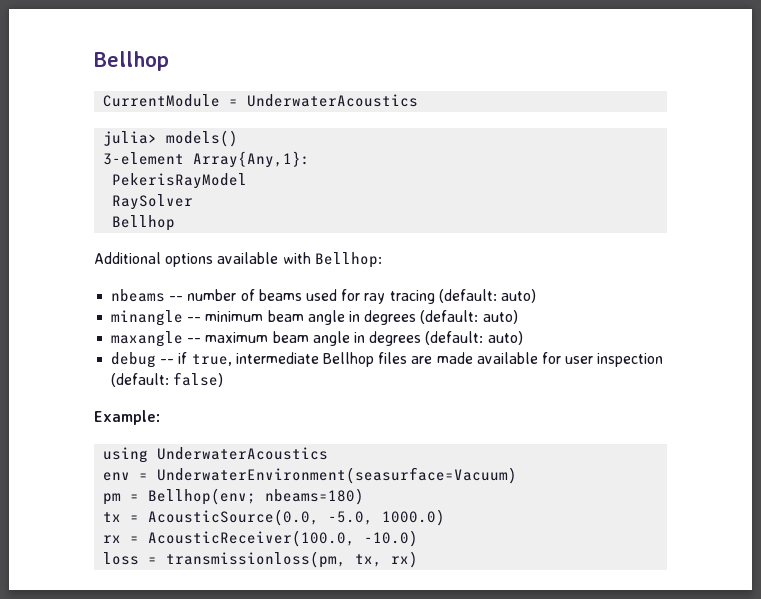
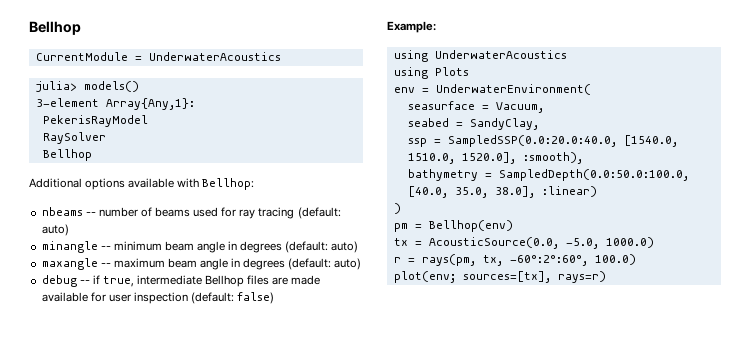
+ using Plots
- env = UnderwaterEnvironment(seasurface=Vacuum)
+ env = UnderwaterEnvironment(
+ seasurface = Vacuum,
+ seabed = SandyClay,
+ ssp = SampledSSP(0.0:20.0:40.0, [1540.0, 1510.0, 1520.0], :smooth),
+ bathymetry = SampledDepth(0.0:50.0:100.0, [40.0, 35.0, 38.0], :linear)
+ )
- pm = Bellhop(env; nbeams=180)
+ pm = Bellhop(env)
- rx = AcousticReceiver(100.0, -10.0)
- loss = transmissionloss(pm, tx, rx)
+ r = rays(pm, tx, -60°:2°:60°, 100.0)
+ plot(env; sources=[tx], rays=r)

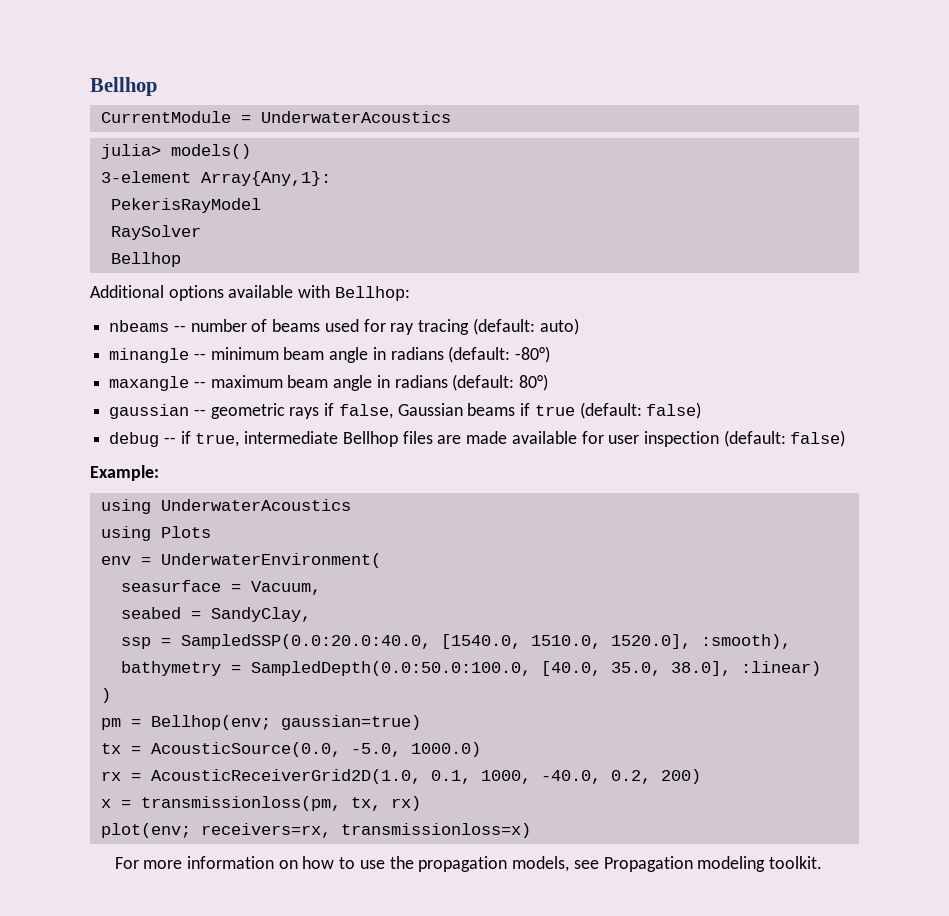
- minangle -- minimum beam angle in degrees (default: auto)
+ minangle -- minimum beam angle in radians (default: -80°)
- maxangle -- maximum beam angle in degrees (default: auto)
+ maxangle -- maximum beam angle in radians (default: 80°)
+ gaussian -- geometric rays if false, Gaussian beams if true (default: false)
- pm = Bellhop(env)
+ pm = Bellhop(env; gaussian=true)
- r = rays(pm, tx, -60°:2°:60°, 100.0)
- plot(env; sources=[tx], rays=r)
+ rx = AcousticReceiverGrid2D(1.0, 0.1, 1000, -40.0, 0.2, 200)
+ x = transmissionloss(pm, tx, rx)
+ plot(env; receivers=rx, transmissionloss=x)
+ For more information on how to use the propagation models, see Propagation modeling toolkit.

